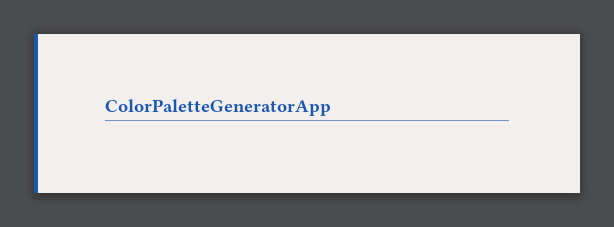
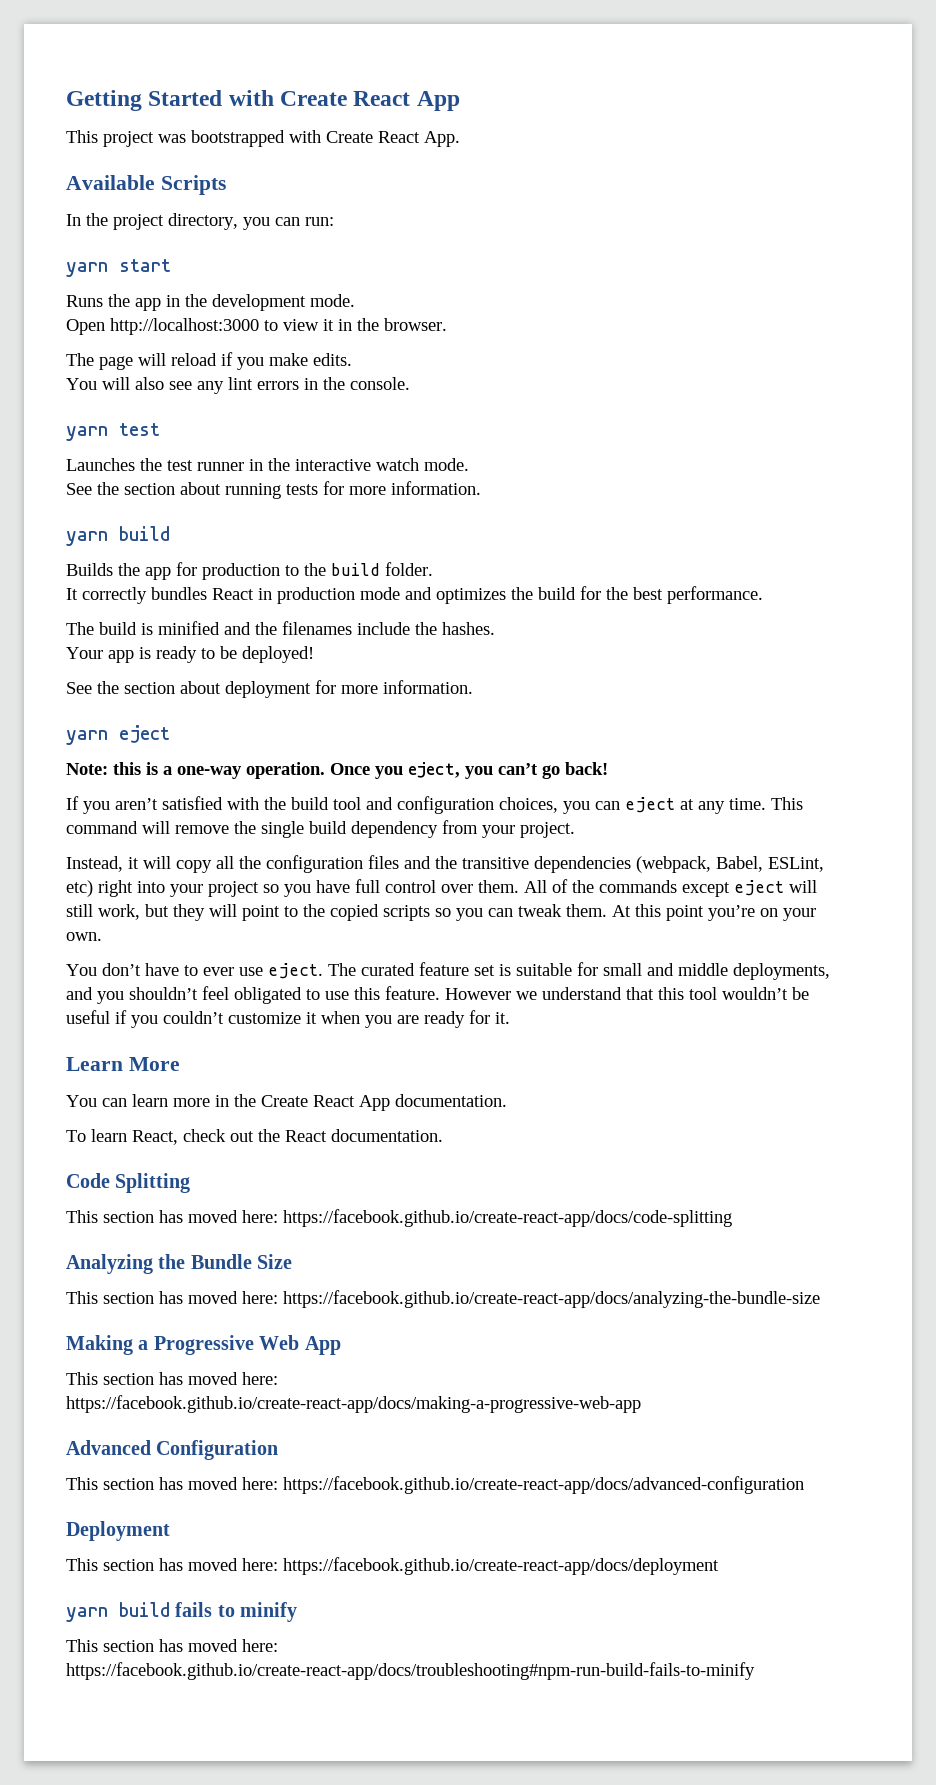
- ColorPaletteGeneratorApp
+ Getting Started with Create React App
+ This project was bootstrapped with Create React App.
+ Available Scripts
+ In the project directory, you can run:
+ yarn start
+ Runs the app in the development mode.
+ Open http://localhost:3000 to view it in the browser.
+ The page will reload if you make edits.
+ You will also see any lint errors in the console.
+ yarn test
+ Launches the test runner in the interactive watch mode.
+ See the section about running tests for more information.
+ yarn build
+ Builds the app for production to the build folder.
+ It correctly bundles React in production mode and optimizes the build for the best performance.
+ The build is minified and the filenames include the hashes.
+ Your app is ready to be deployed!
+ See the section about deployment for more information.
+ yarn eject
+ Note: this is a one-way operation. Once you eject, you can’t go back!
+ If you aren’t satisfied with the build tool and configuration choices, you can eject at any time. This command will remove the single build dependency from your project.
+ Instead, it will copy all the configuration files and the transitive dependencies (webpack, Babel, ESLint, etc) right into your project so you have full control over them. All of the commands except eject will still work, but they will point to the copied scripts so you can tweak them. At this point you’re on your own.
+ You don’t have to ever use eject. The curated feature set is suitable for small and middle deployments, and you shouldn’t feel obligated to use this feature. However we understand that this tool wouldn’t be useful if you couldn’t customize it when you are ready for it.
+ Learn More
+ You can learn more in the Create React App documentation.
+ To learn React, check out the React documentation.
+ Code Splitting
+ This section has moved here: https://facebook.github.io/create-react-app/docs/code-splitting
+ Analyzing the Bundle Size
+ This section has moved here: https://facebook.github.io/create-react-app/docs/analyzing-the-bundle-size
+ Making a Progressive Web App
+ This section has moved here: https://facebook.github.io/create-react-app/docs/making-a-progressive-web-app
+ Advanced Configuration
+ This section has moved here: https://facebook.github.io/create-react-app/docs/advanced-configuration
+ Deployment
+ This section has moved here: https://facebook.github.io/create-react-app/docs/deployment
+ yarn build fails to minify
+ This section has moved here: https://facebook.github.io/create-react-app/docs/troubleshooting#npm-run-build-fails-to-minify

